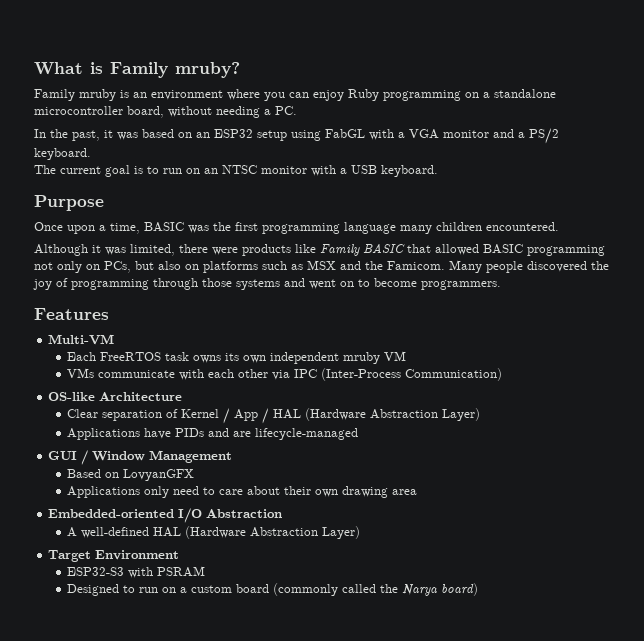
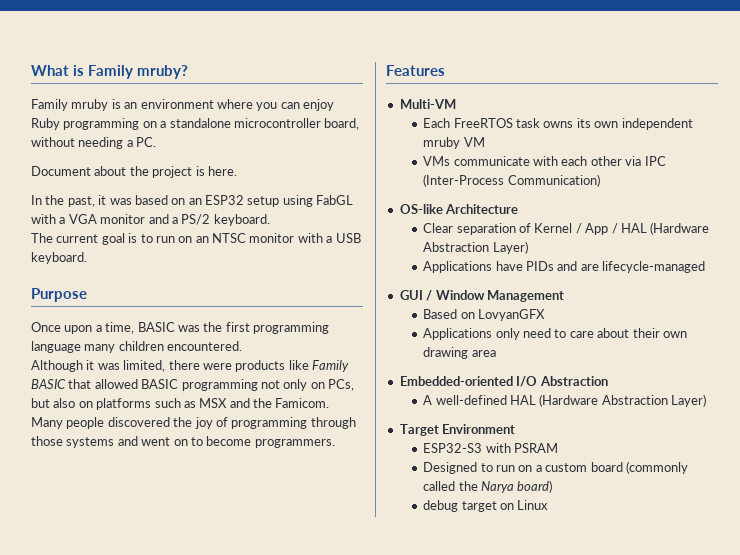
+ Document about the project is here.
+ debug target on Linux

